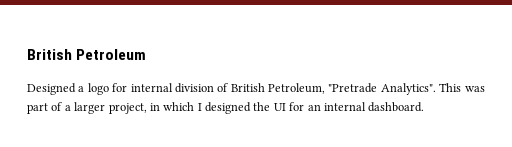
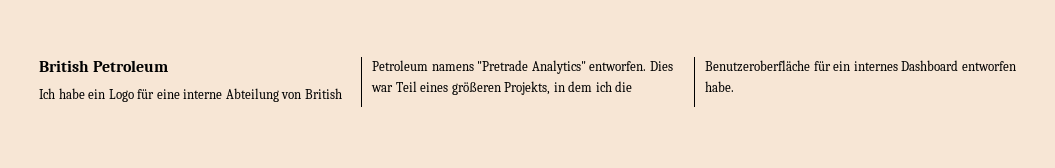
- Designed a logo for internal division of British Petroleum, "Pretrade Analytics". This was part of a larger project, in which I designed the UI for an internal dashboard.
+ Ich habe ein Logo für eine interne Abteilung von British Petroleum namens "Pretrade Analytics" entworfen. Dies war Teil eines größeren Projekts, in dem ich die Benutzeroberfläche für ein internes Dashboard entworfen habe.

